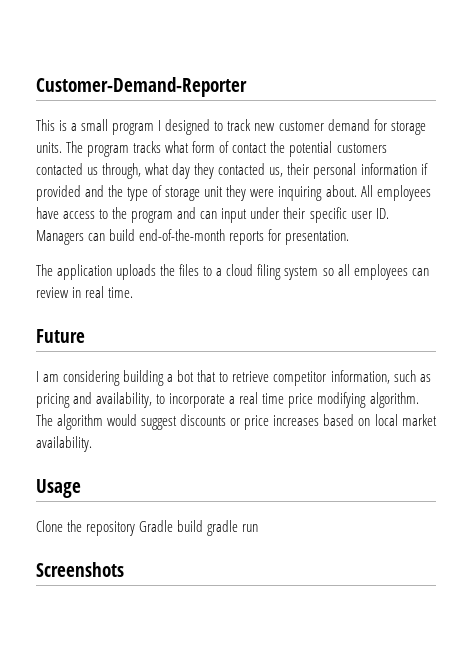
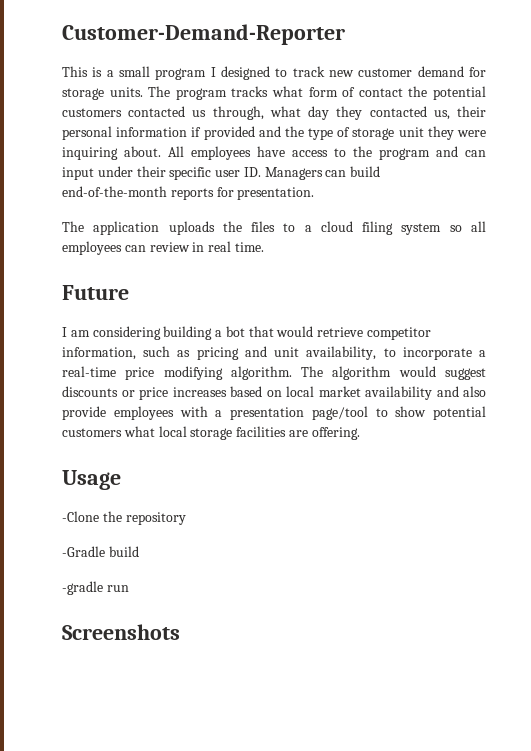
- I am considering building a bot that to retrieve competitor information, such as pricing and availability, to incorporate a real time price modifying algorithm.
+ I am considering building a bot that would retrieve competitor information, such as pricing and unit availability, to incorporate a real-time price modifying algorithm.
- The algorithm would suggest discounts or price increases based on local market availability.
+ The algorithm would suggest discounts or price increases based on local market availability and also provide employees with a presentation page/tool to show potential customers what local storage facilities are offering.
- Clone the repository Gradle build gradle run
+ -Clone the repository
+ -Gradle build
+ -gradle run

